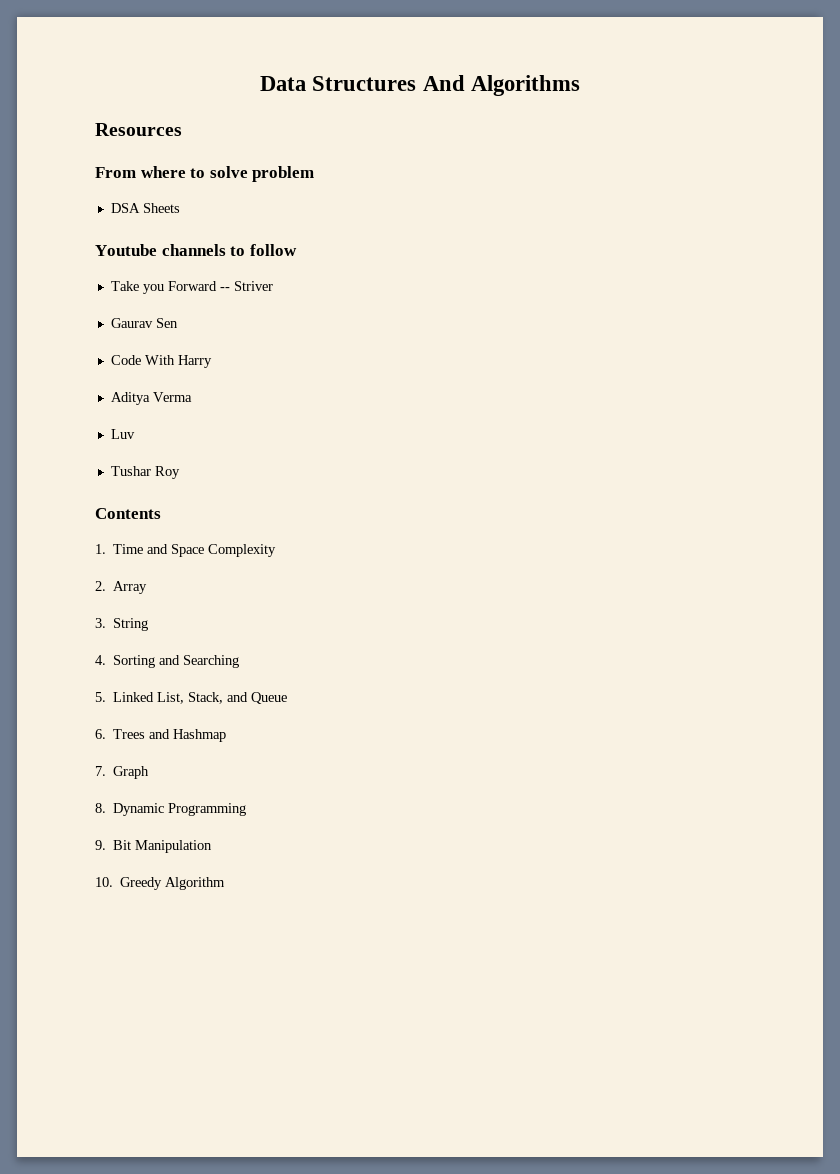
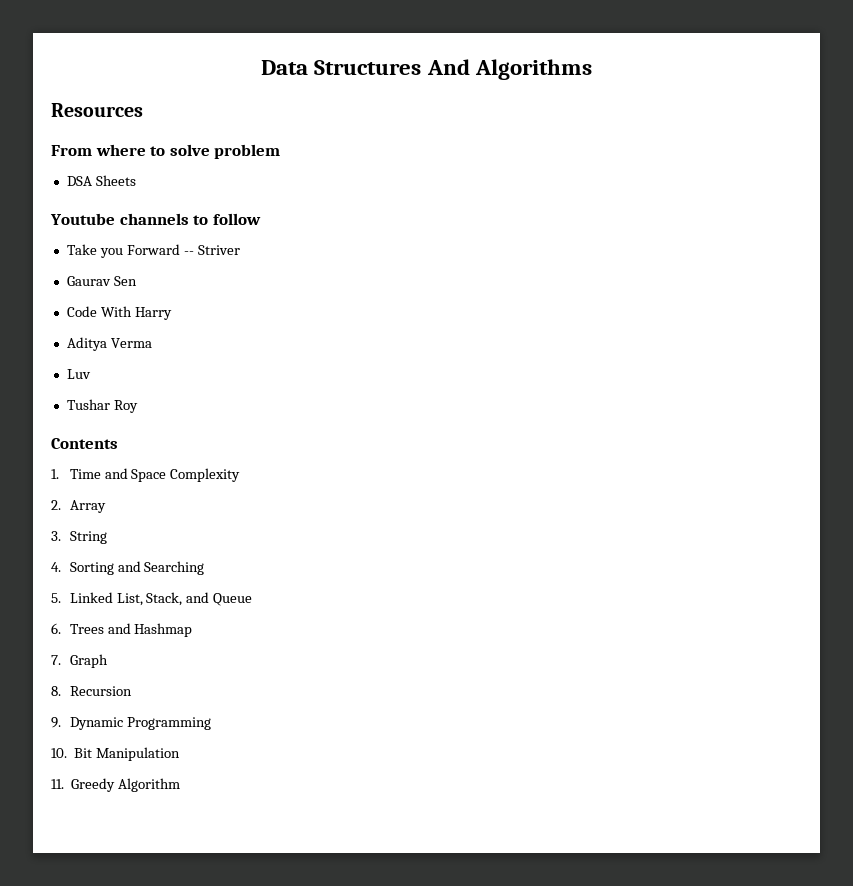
- 8. Dynamic Programming
+ 8. Recursion
+ 9. Dynamic Programming
- 9. Bit Manipulation
+ 10. Bit Manipulation
- 10. Greedy Algorithm
+ 11. Greedy Algorithm

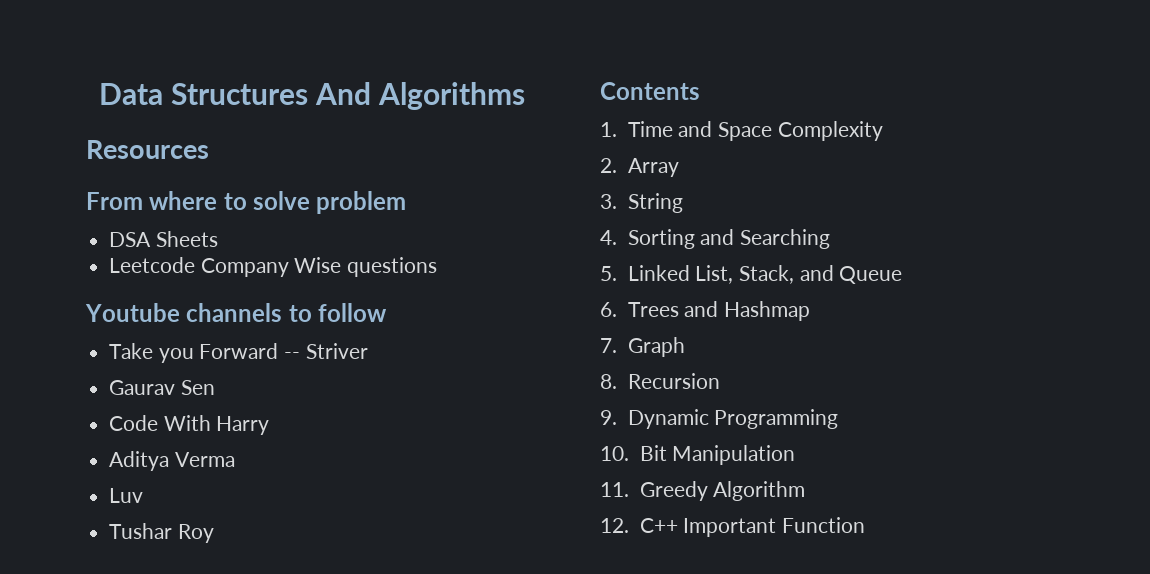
+ Leetcode Company Wise questions
+ 12. C++ Important Function

